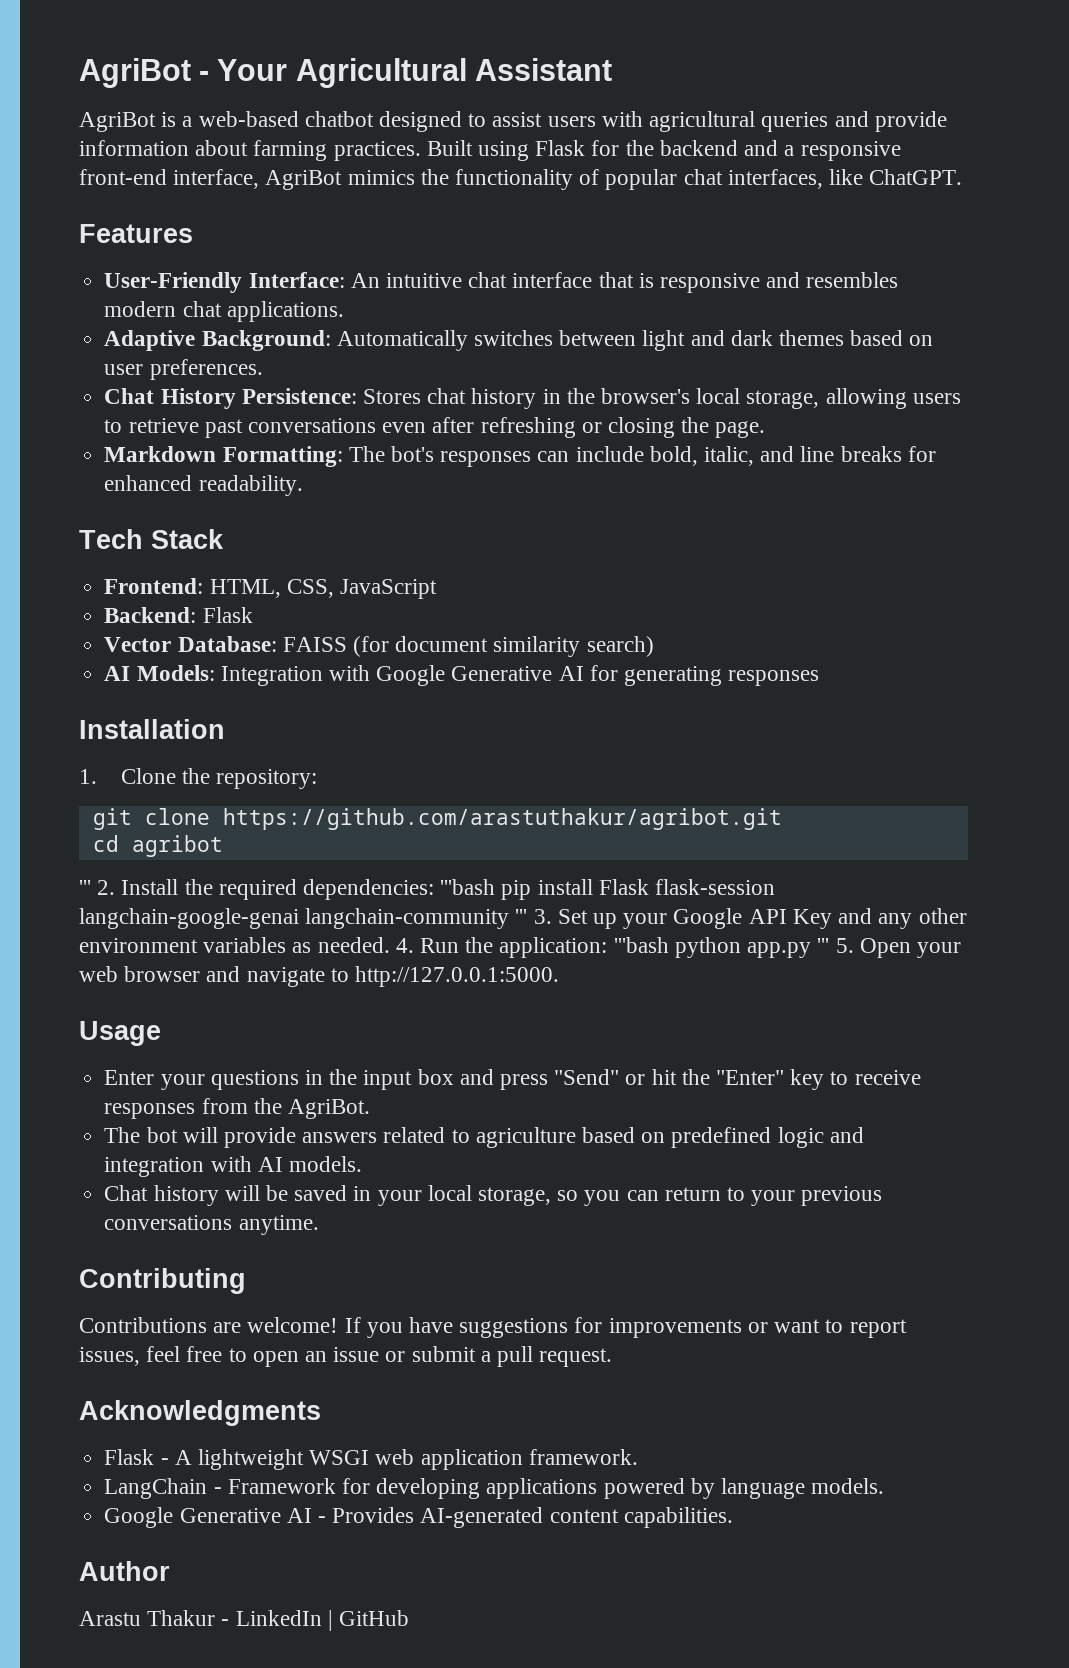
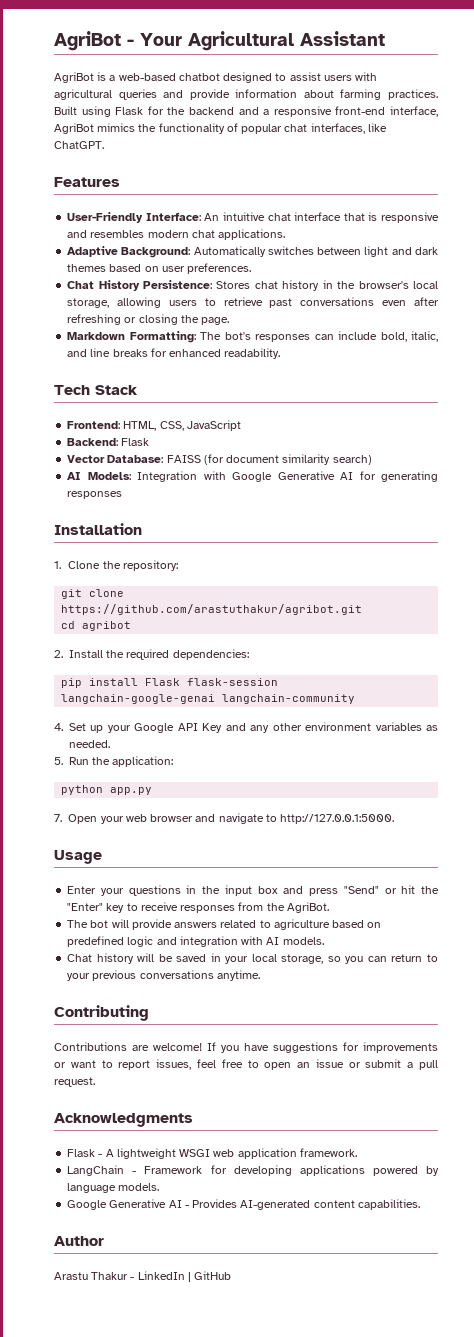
- ''' 2. Install the required dependencies: '''bash pip install Flask flask-session langchain-google-genai langchain-community ''' 3. Set up your Google API Key and any other environment variables as needed. 4. Run the application: '''bash python app.py ''' 5. Open your web browser and navigate to http://127.0.0.1:5000.
+ 2. Install the required dependencies:
+ pip install Flask flask-session langchain-google-genai langchain-community
+ 4. Set up your Google API Key and any other environment variables as needed.
+ 5. Run the application:
+ python app.py
+ 7. Open your web browser and navigate to http://127.0.0.1:5000.

